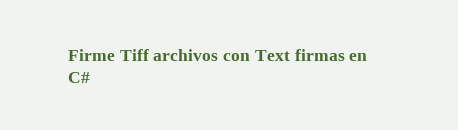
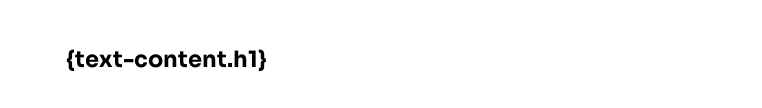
- Firme Tiff archivos con Text firmas en C#
+ {text-content.h1}

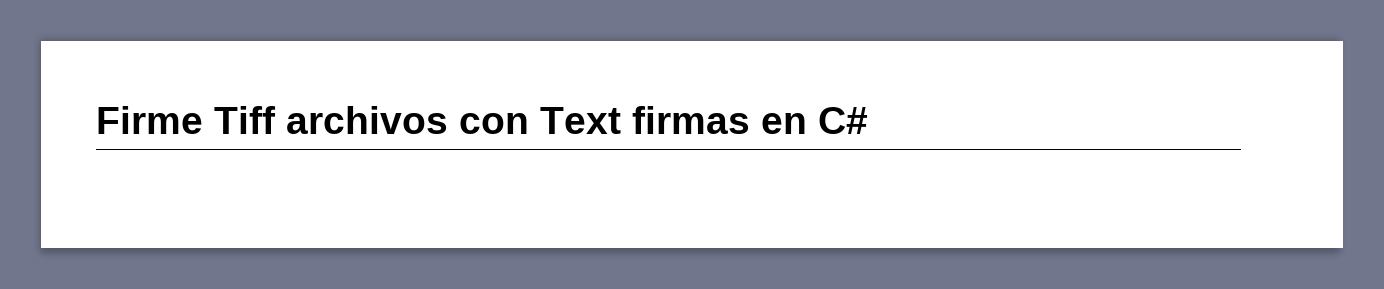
- {text-content.h1}
+ Firme Tiff archivos con Text firmas en C#

